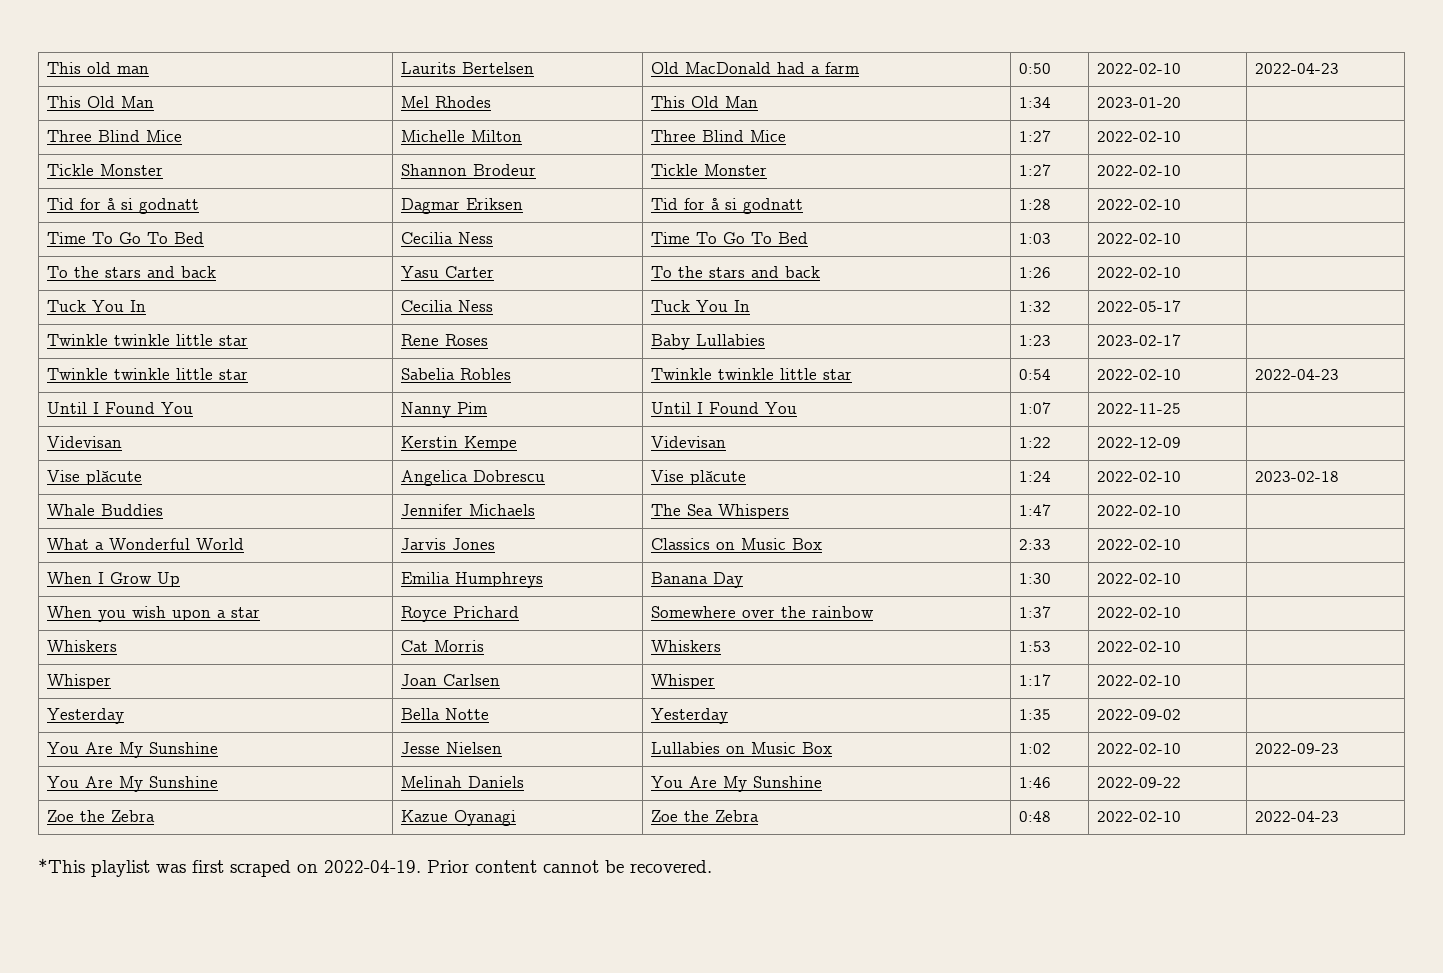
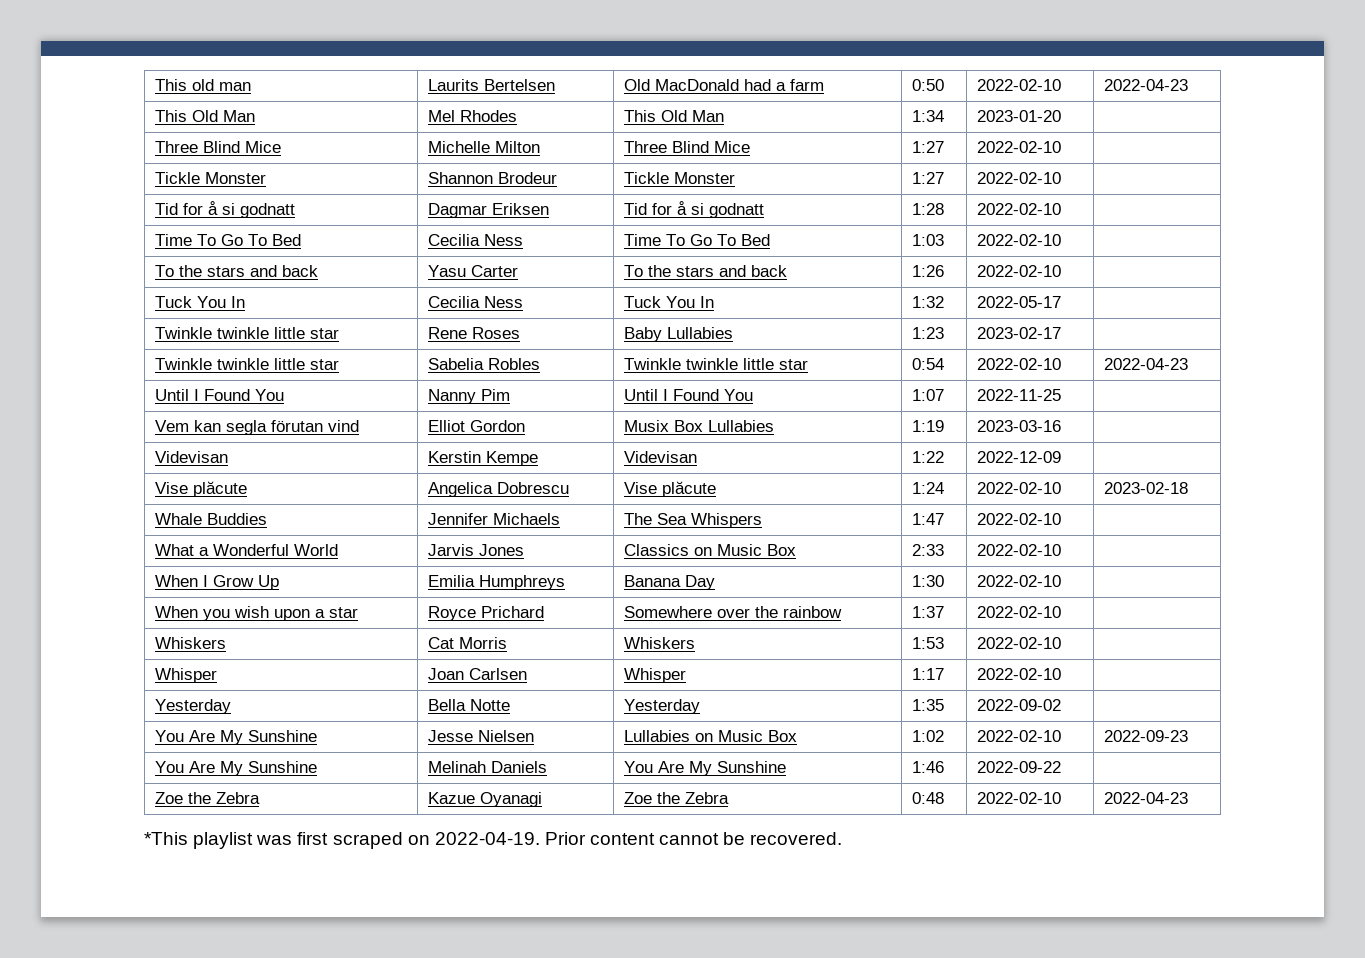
+ Vem kan segla förutan vind | Elliot Gordon | Musix Box Lullabies | 1:19 | 2023-03-16 |

